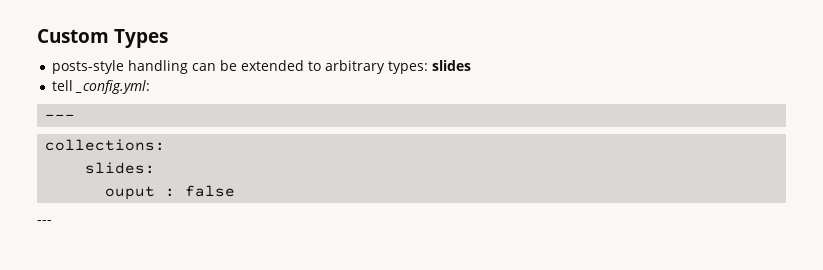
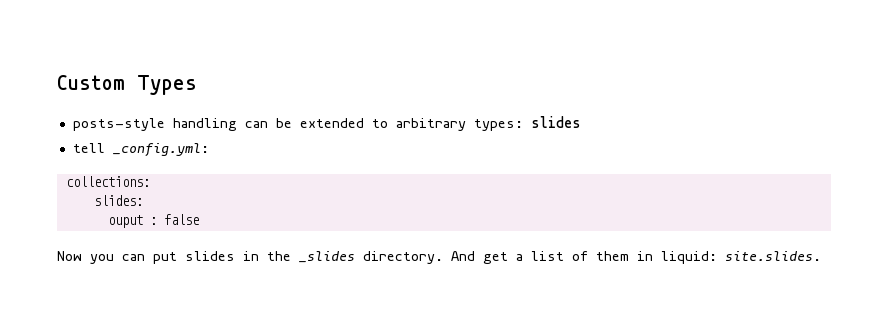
  tell _config.yml:
- ---
  ouput : false
- ---
+ Now you can put slides in the _slides directory. And get a list of them in liquid: site.slides.

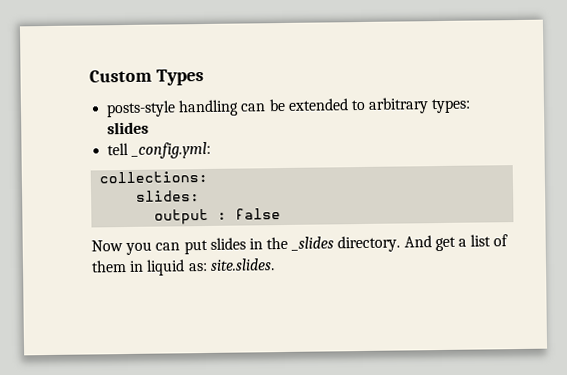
- ouput : false
+ output : false
- And get a list of them in liquid: site.slides.
+ And get a list of them in liquid as: site.slides.

